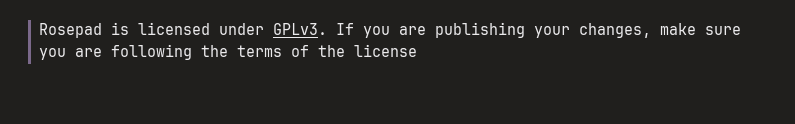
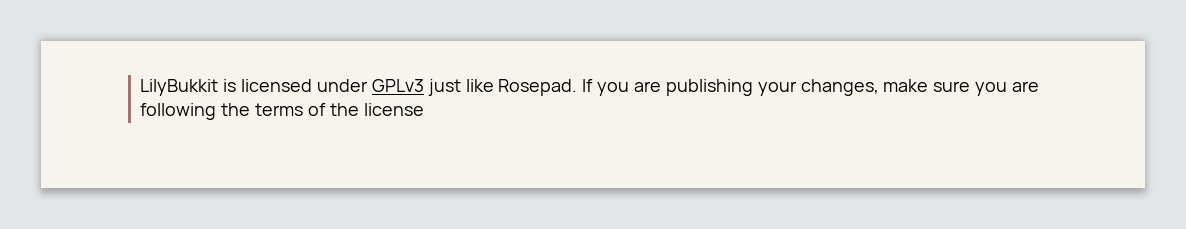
- Rosepad is licensed under GPLv3.
+ LilyBukkit is licensed under GPLv3 just like Rosepad.

